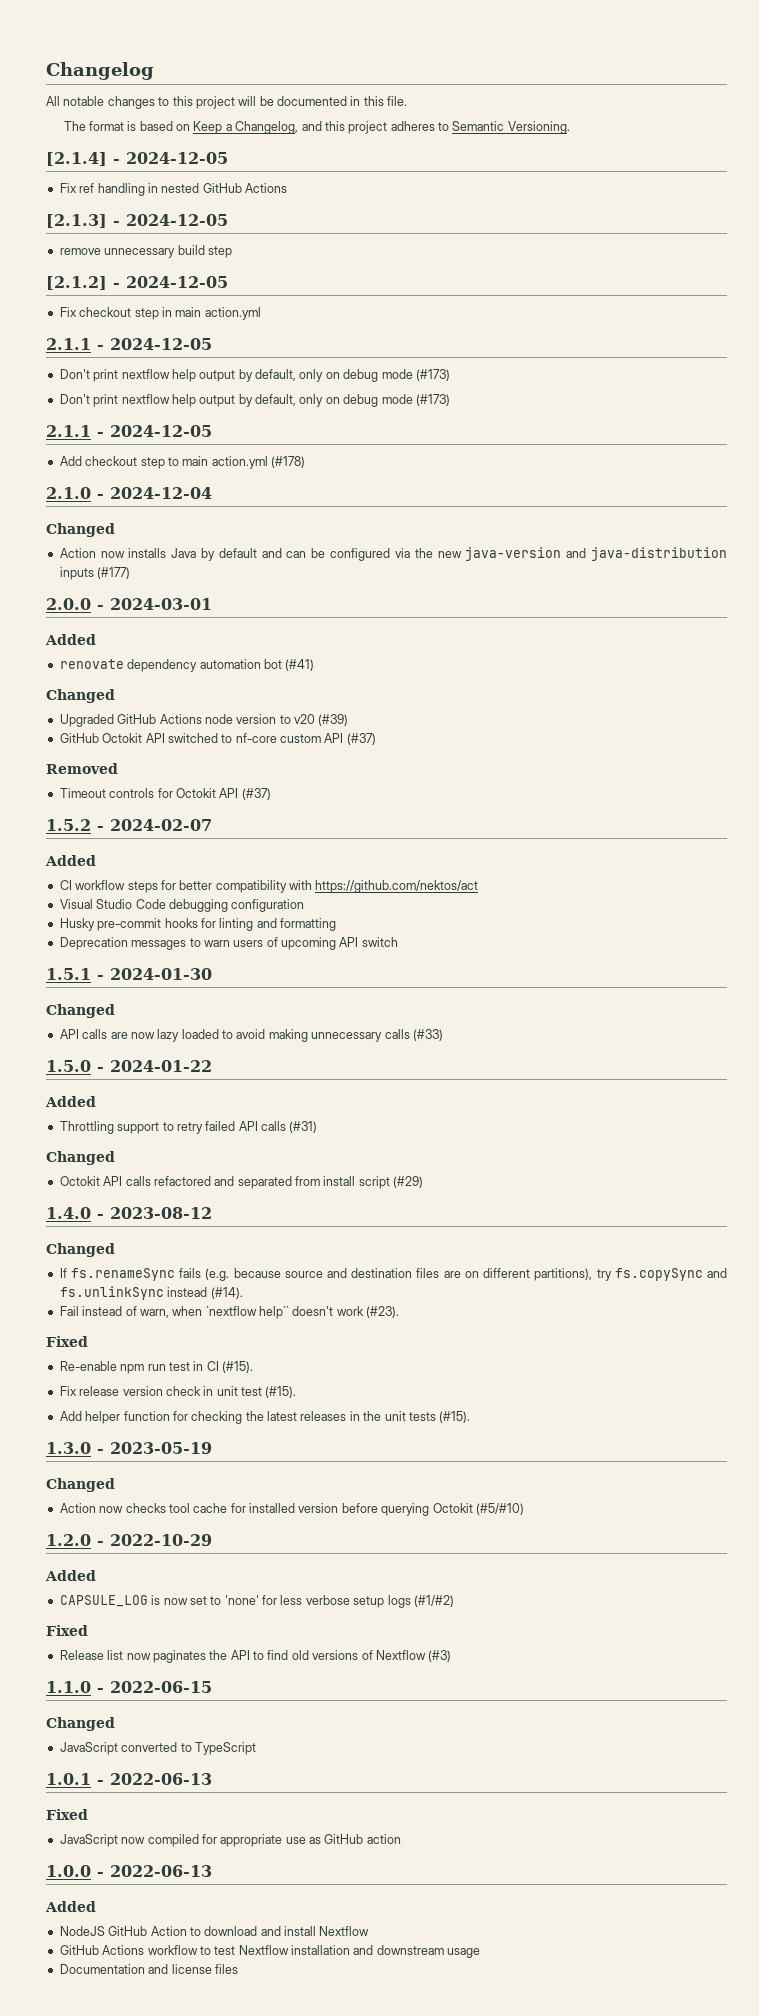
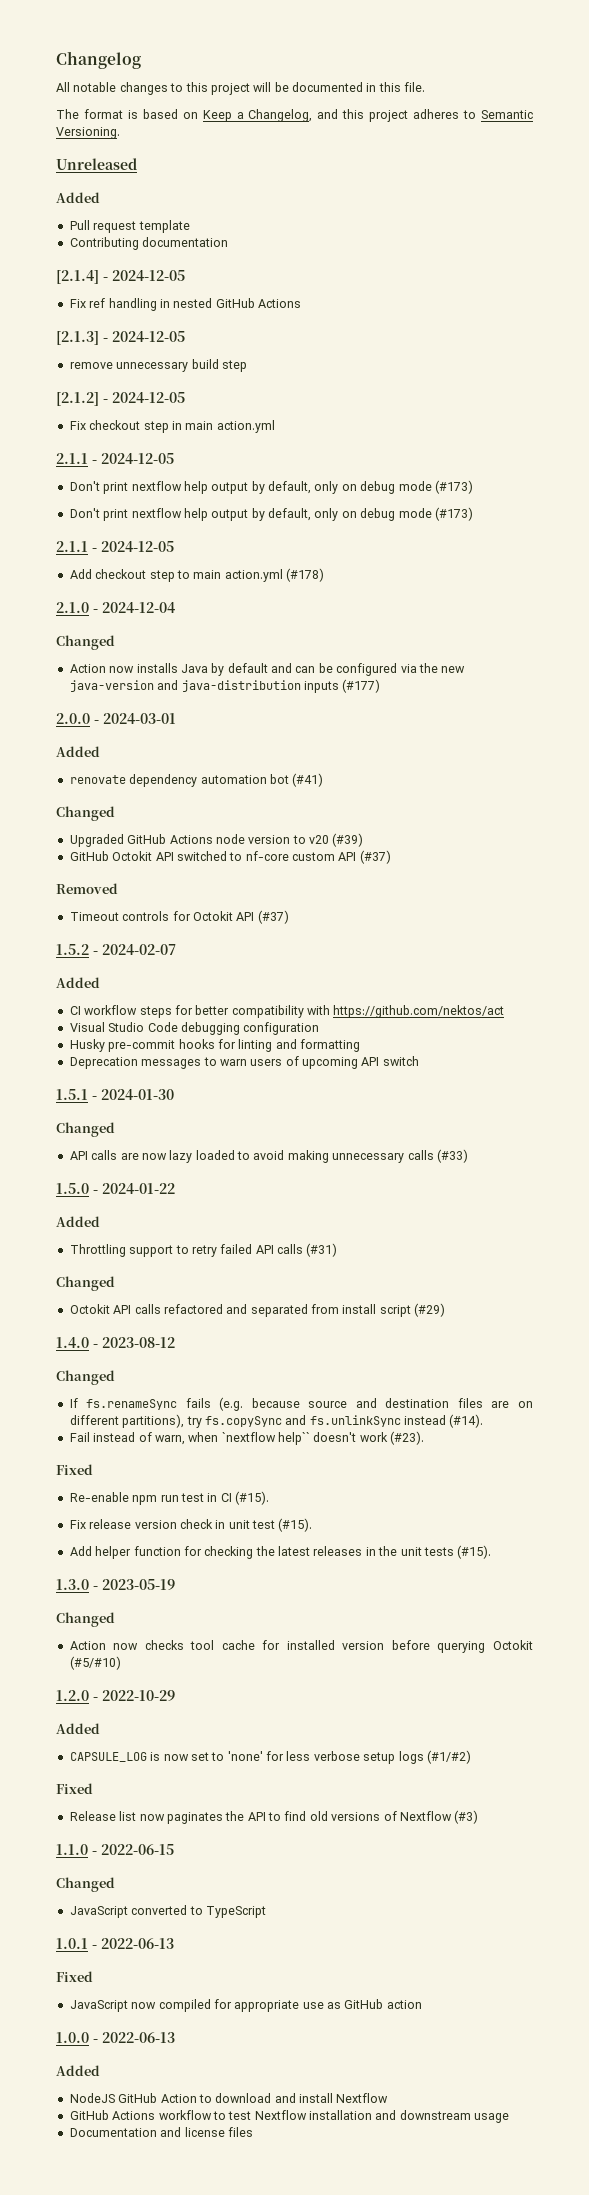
+ Unreleased
+ Added
+ Pull request template
+ Contributing documentation

